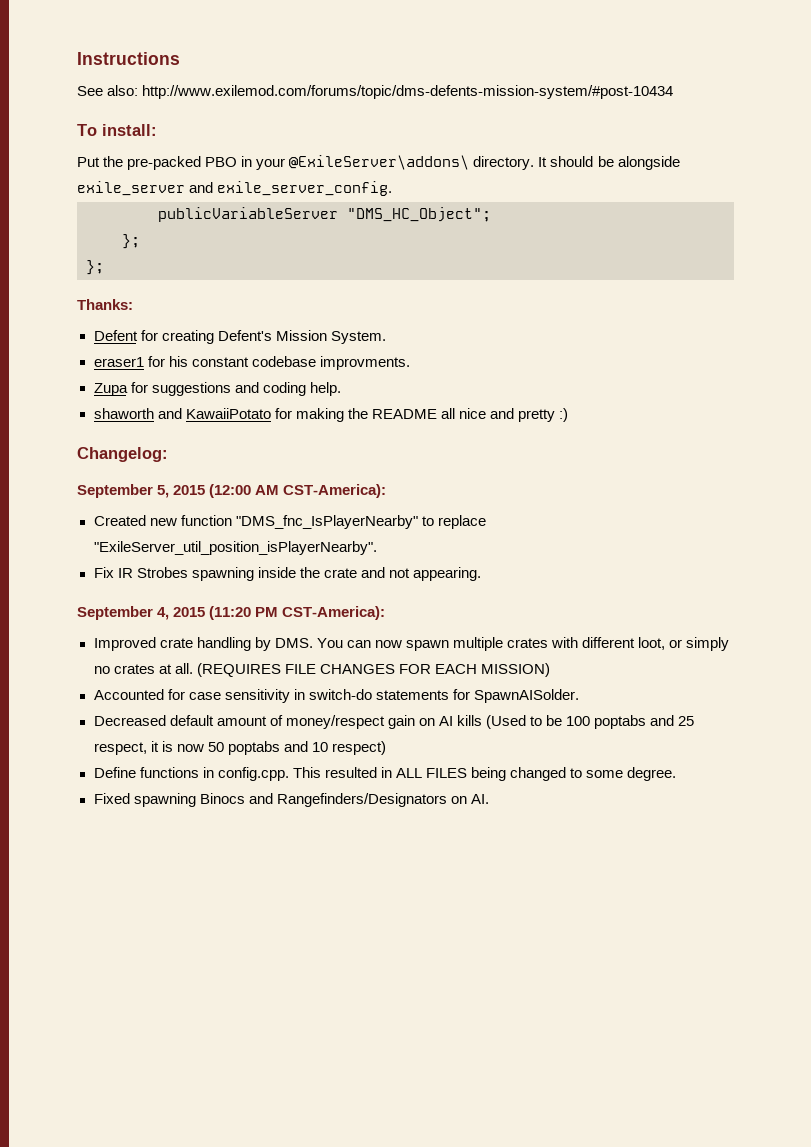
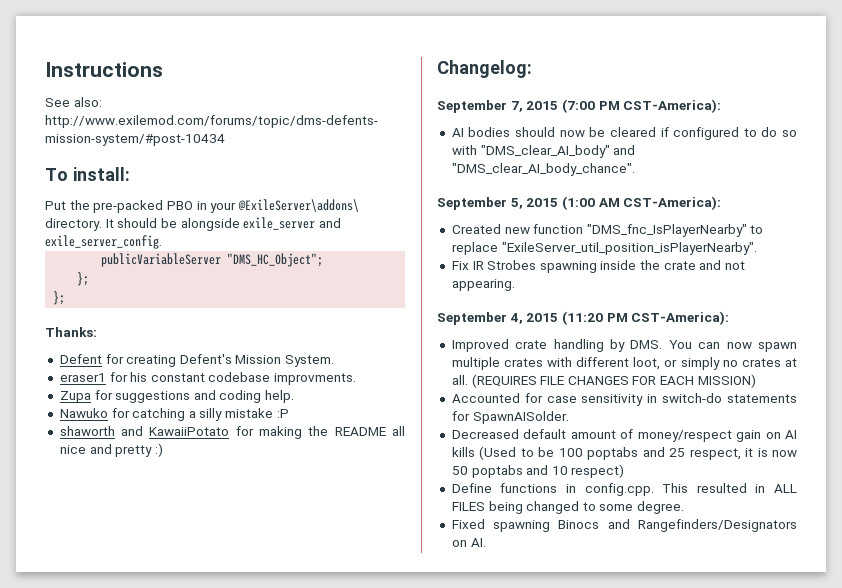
+ Nawuko for catching a silly mistake :P
+ September 7, 2015 (7:00 PM CST-America):
+ AI bodies should now be cleared if configured to do so with "DMS_clear_AI_body" and "DMS_clear_AI_body_chance".
- September 5, 2015 (12:00 AM CST-America):
+ September 5, 2015 (1:00 AM CST-America):

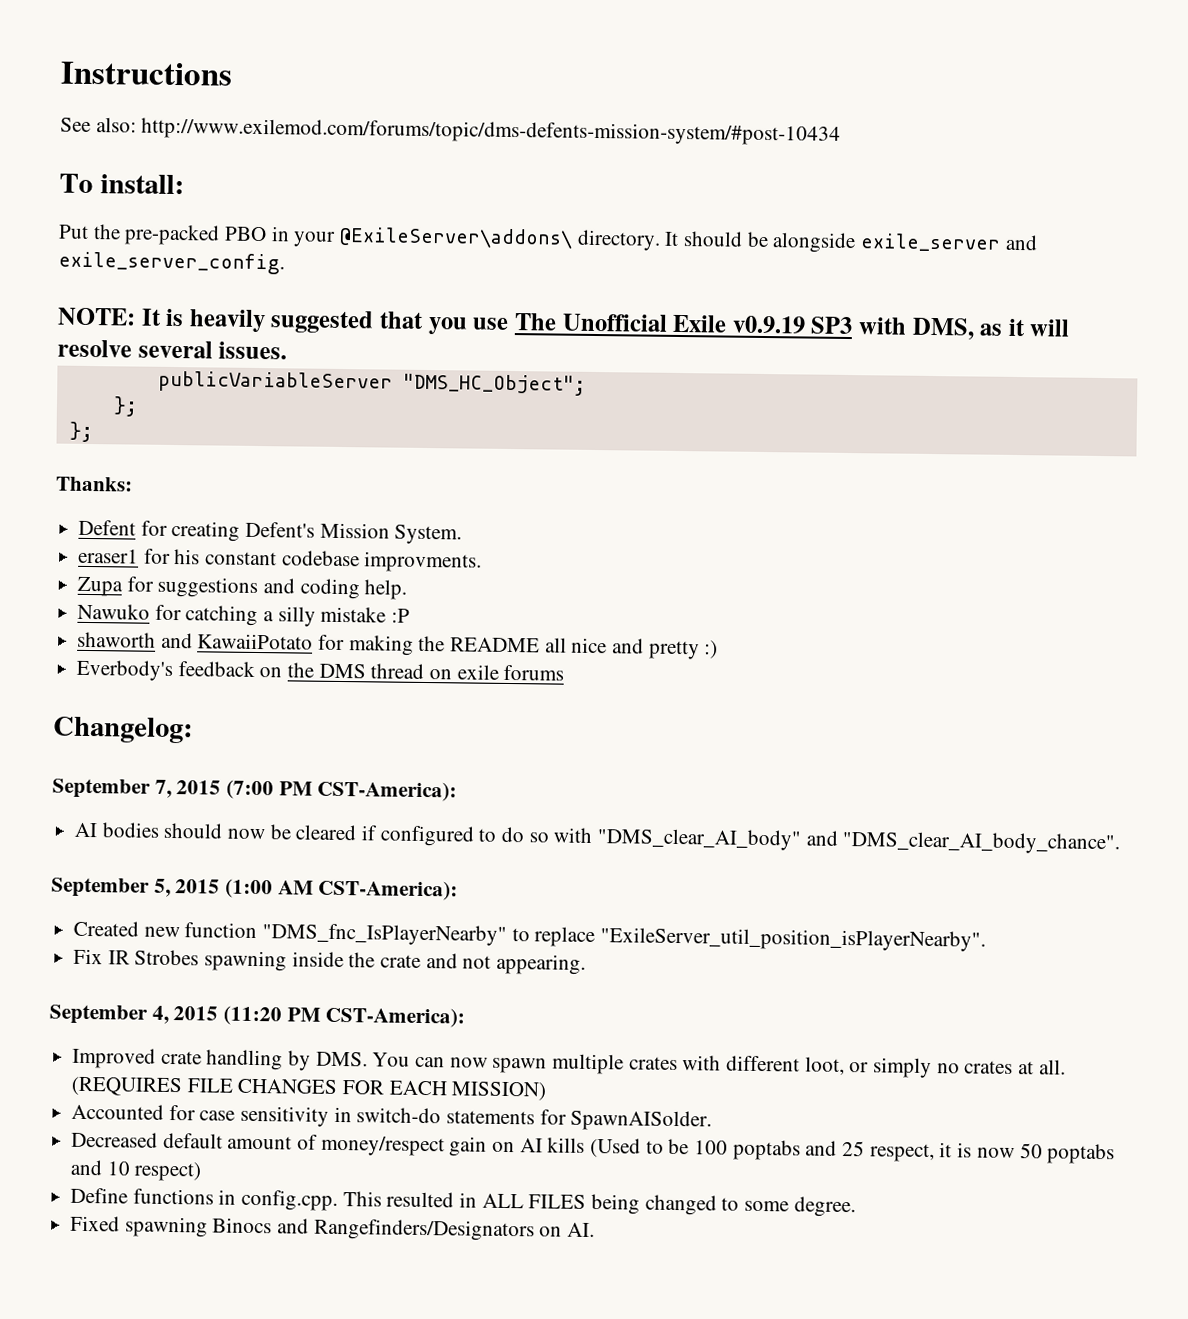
+ NOTE: It is heavily suggested that you use The Unofficial Exile v0.9.19 SP3 with DMS, as it will resolve several issues.
+ Everbody's feedback on the DMS thread on exile forums

